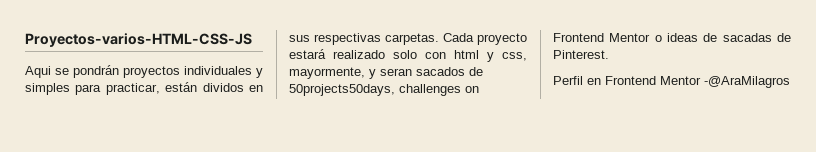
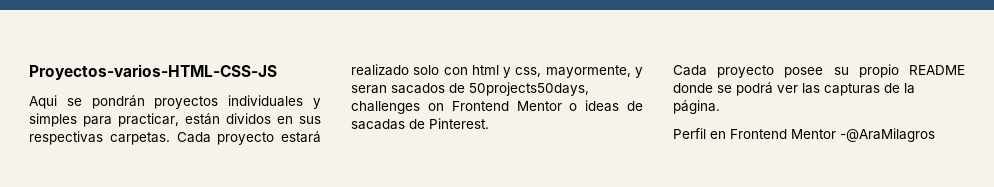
+ Cada proyecto posee su propio README donde se podrá ver las capturas de la página.

